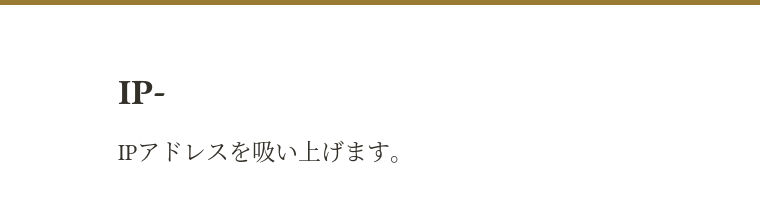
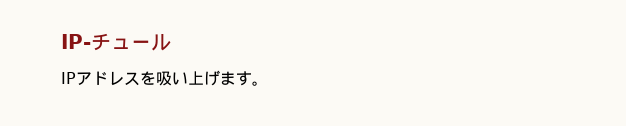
- IP-
+ IP-チュール

